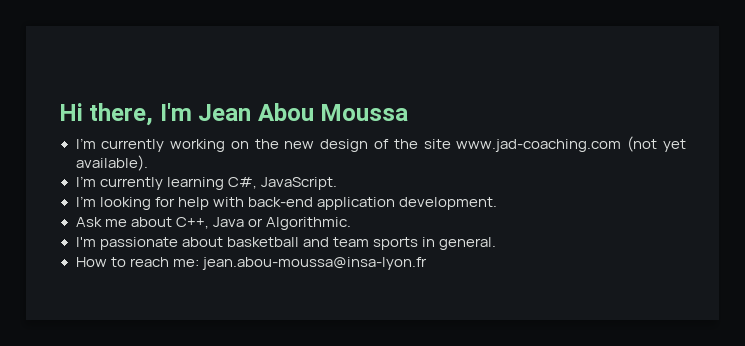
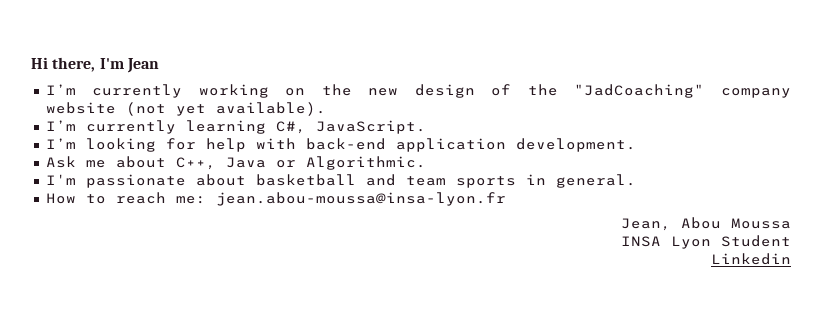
- Hi there, I'm Jean Abou Moussa
+ Hi there, I'm Jean
- I’m currently working on the new design of the site www.jad-coaching.com (not yet available).
+ I’m currently working on the new design of the "JadCoaching" company website (not yet available).
+ Jean, Abou Moussa
+ INSA Lyon Student
+ Linkedin

